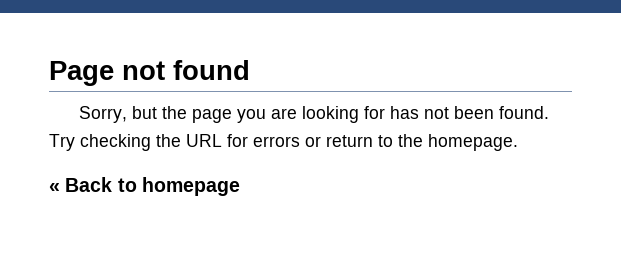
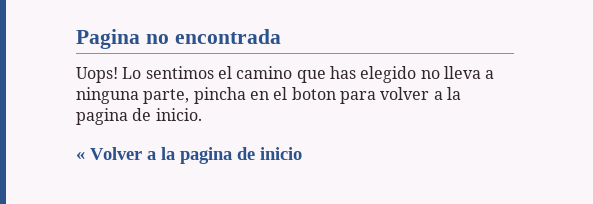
- Page not found
- Sorry, but the page you are looking for has not been found. Try checking the URL for errors or return to the homepage.
- « Back to homepage
+ Pagina no encontrada
+ Uops! Lo sentimos el camino que has elegido no lleva a ninguna parte, pincha en el boton para volver a la pagina de inicio.
+ « Volver a la pagina de inicio

